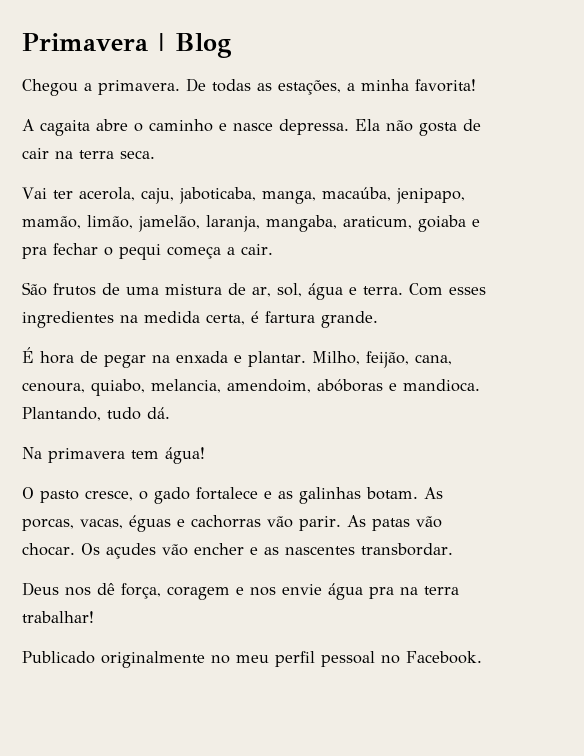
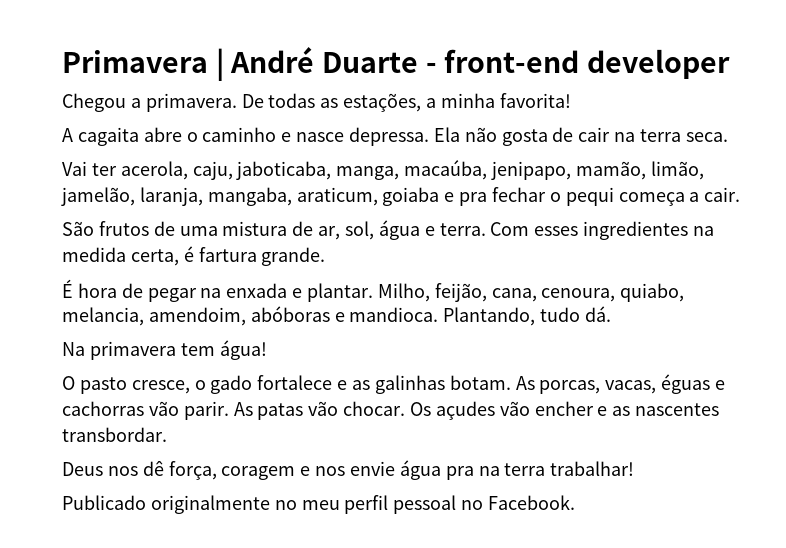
- Primavera | Blog
+ Primavera | André Duarte - front-end developer

